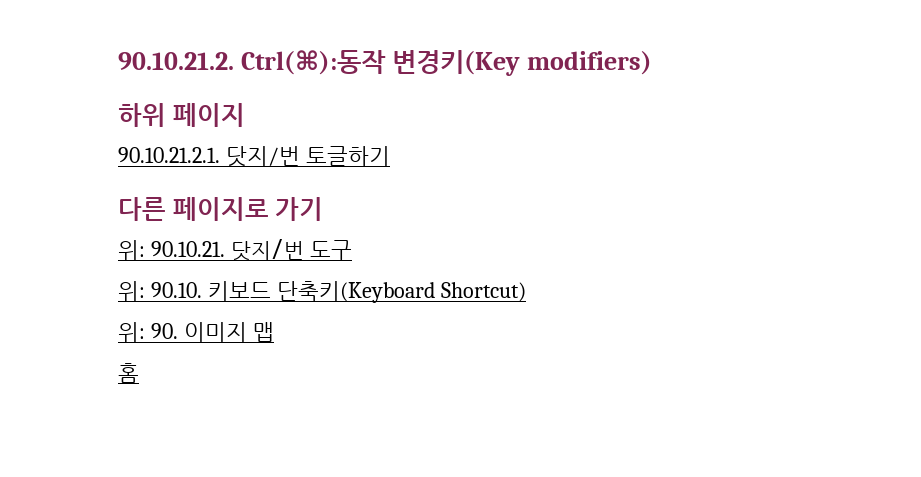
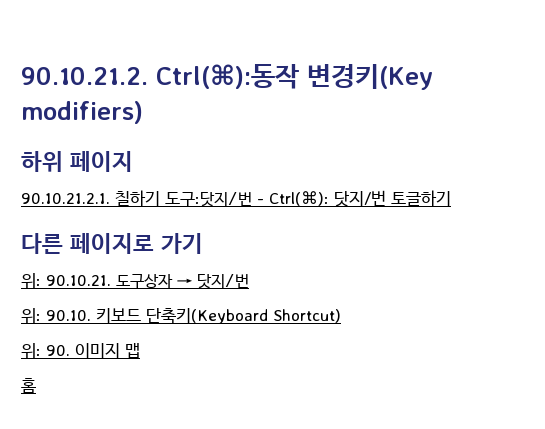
- 90.10.21.2.1. 닷지/번 토글하기
+ 90.10.21.2.1. 칠하기 도구:닷지/번 - Ctrl(⌘): 닷지/번 토글하기
- 위: 90.10.21. 닷지/번 도구
+ 위: 90.10.21. 도구상자 → 닷지/번

